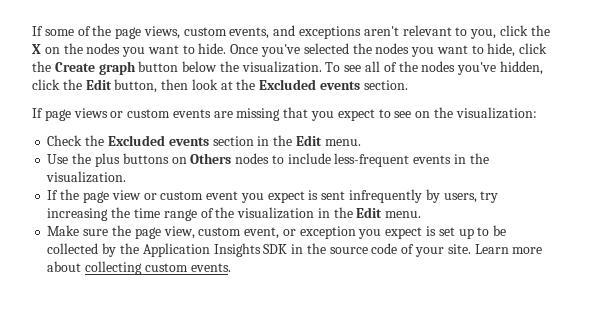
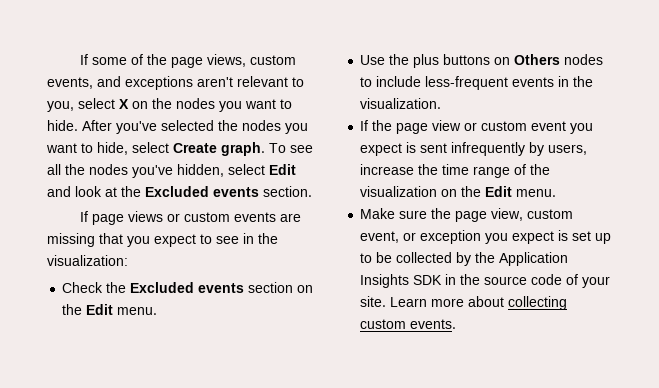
- If some of the page views, custom events, and exceptions aren't relevant to you, click the X on the nodes you want to hide.
+ If some of the page views, custom events, and exceptions aren't relevant to you, select X on the nodes you want to hide.
- Once you've selected the nodes you want to hide, click the Create graph button below the visualization.
+ After you've selected the nodes you want to hide, select Create graph.
- To see all of the nodes you've hidden, click the Edit button, then look at the Excluded events section.
+ To see all the nodes you've hidden, select Edit and look at the Excluded events section.
- If page views or custom events are missing that you expect to see on the visualization:
+ If page views or custom events are missing that you expect to see in the visualization:
- Check the Excluded events section in the Edit menu.
+ Check the Excluded events section on the Edit menu.
- If the page view or custom event you expect is sent infrequently by users, try increasing the time range of the visualization in the Edit menu.
+ If the page view or custom event you expect is sent infrequently by users, increase the time range of the visualization on the Edit menu.

